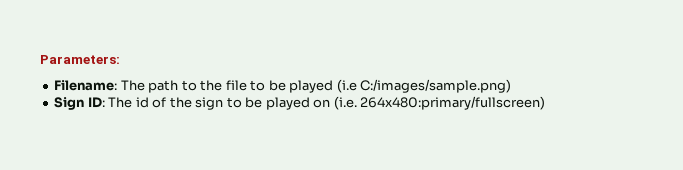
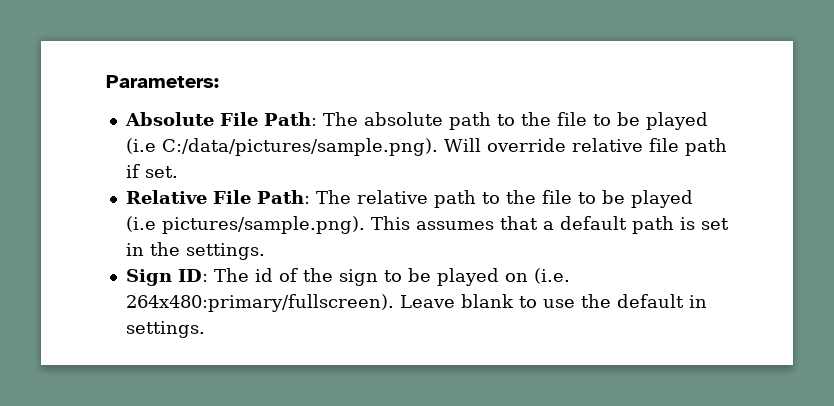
- Filename: The path to the file to be played (i.e C:/images/sample.png)
+ Absolute File Path: The absolute path to the file to be played (i.e C:/data/pictures/sample.png). Will override relative file path if set.
+ Relative File Path: The relative path to the file to be played (i.e pictures/sample.png). This assumes that a default path is set in the settings.
- Sign ID: The id of the sign to be played on (i.e. 264x480:primary/fullscreen)
+ Sign ID: The id of the sign to be played on (i.e. 264x480:primary/fullscreen). Leave blank to use the default in settings.

